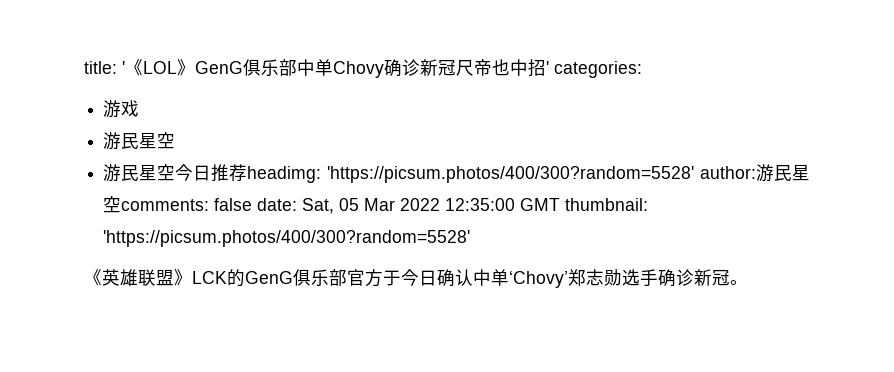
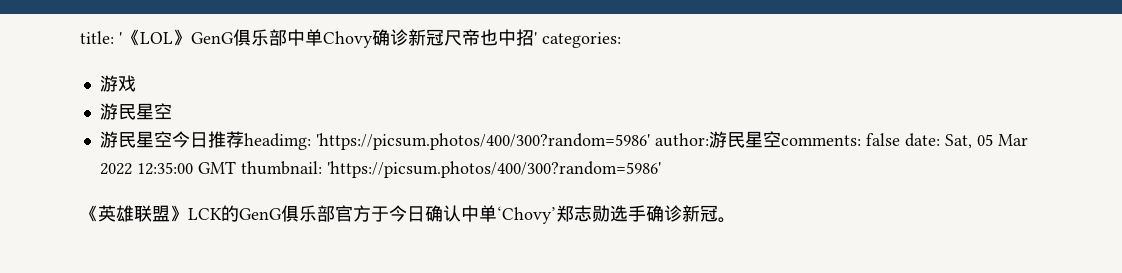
- 游民星空今日推荐headimg: 'https://picsum.photos/400/300?random=5528' author:游民星空comments: false date: Sat, 05 Mar 2022 12:35:00 GMT thumbnail: 'https://picsum.photos/400/300?random=5528'
+ 游民星空今日推荐headimg: 'https://picsum.photos/400/300?random=5986' author:游民星空comments: false date: Sat, 05 Mar 2022 12:35:00 GMT thumbnail: 'https://picsum.photos/400/300?random=5986'

